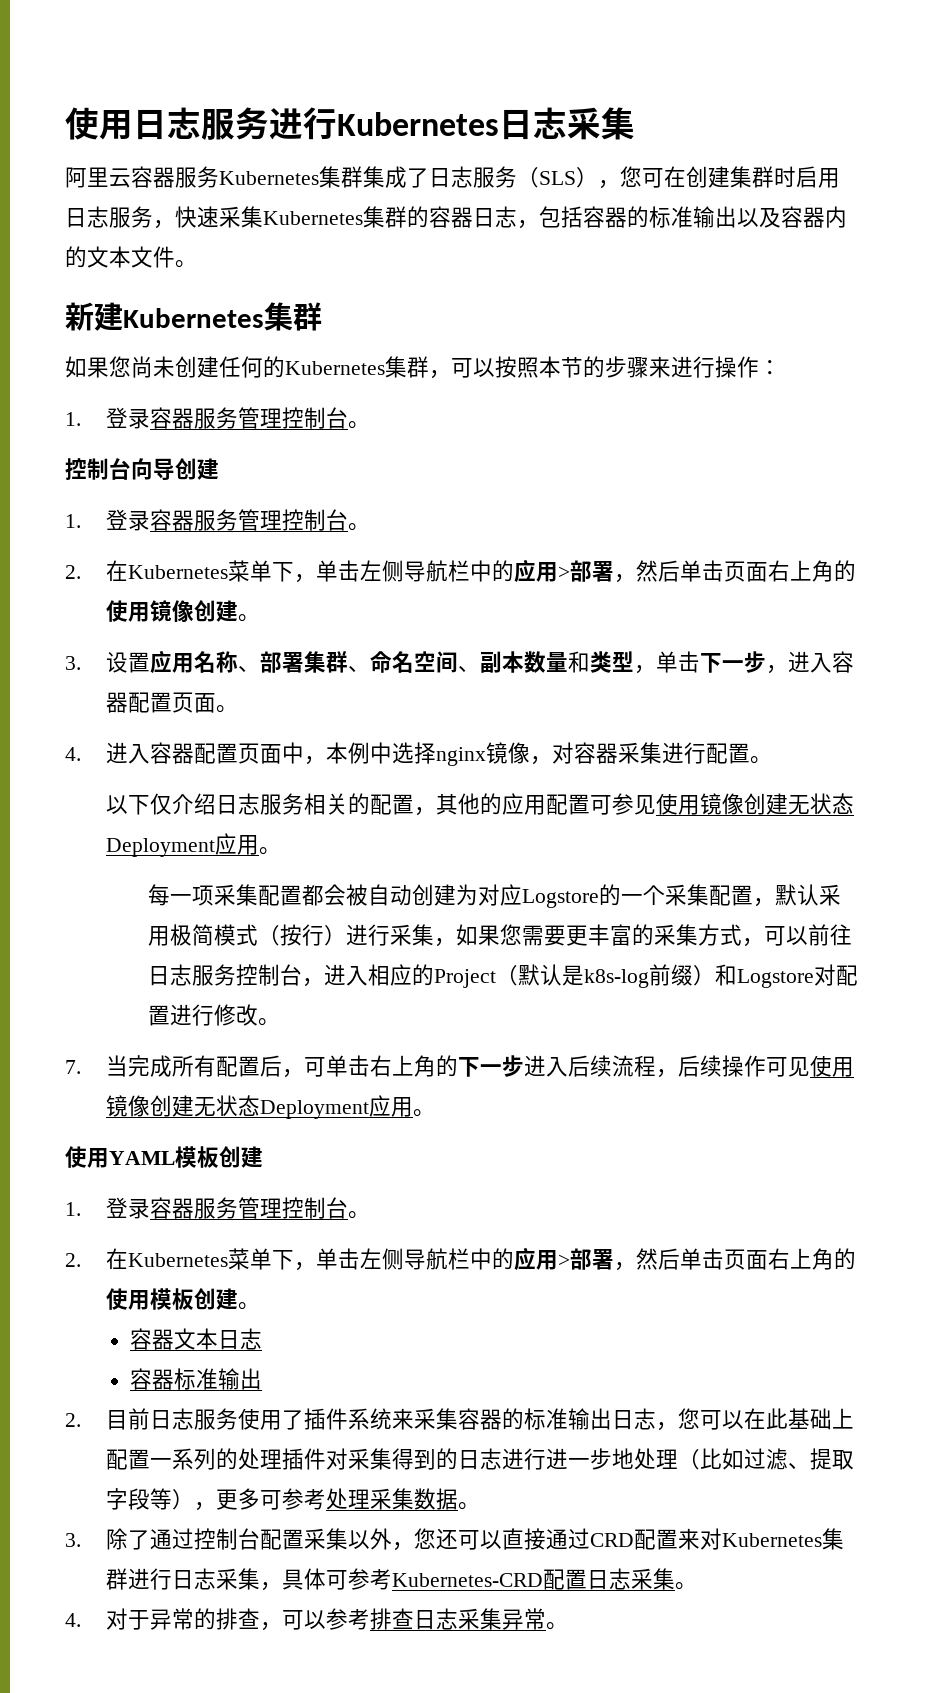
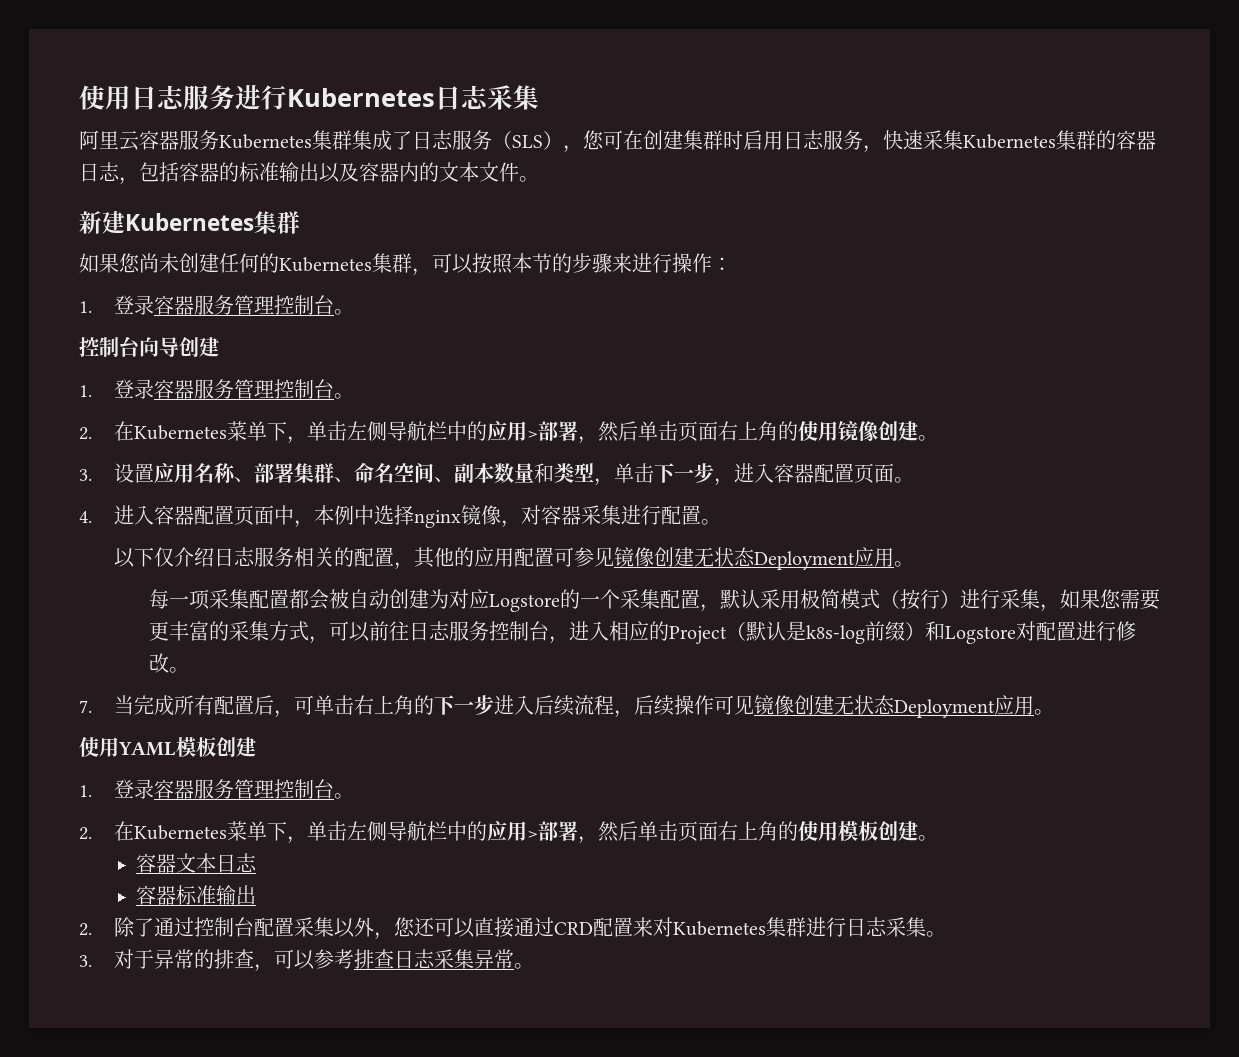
- 以下仅介绍日志服务相关的配置，其他的应用配置可参见使用镜像创建无状态Deployment应用。
+ 以下仅介绍日志服务相关的配置，其他的应用配置可参见镜像创建无状态Deployment应用。
- 7.当完成所有配置后，可单击右上角的下一步进入后续流程，后续操作可见使用镜像创建无状态Deployment应用。
+ 7.当完成所有配置后，可单击右上角的下一步进入后续流程，后续操作可见镜像创建无状态Deployment应用。
- 2.目前日志服务使用了插件系统来采集容器的标准输出日志，您可以在此基础上配置一系列的处理插件对采集得到的日志进行进一步地处理（比如过滤、提取字段等），更多可参考处理采集数据。
- 3.除了通过控制台配置采集以外，您还可以直接通过CRD配置来对Kubernetes集群进行日志采集，具体可参考Kubernetes-CRD配置日志采集。
- 4.对于异常的排查，可以参考排查日志采集异常。
+ 2.除了通过控制台配置采集以外，您还可以直接通过CRD配置来对Kubernetes集群进行日志采集。
+ 3.对于异常的排查，可以参考排查日志采集异常。

